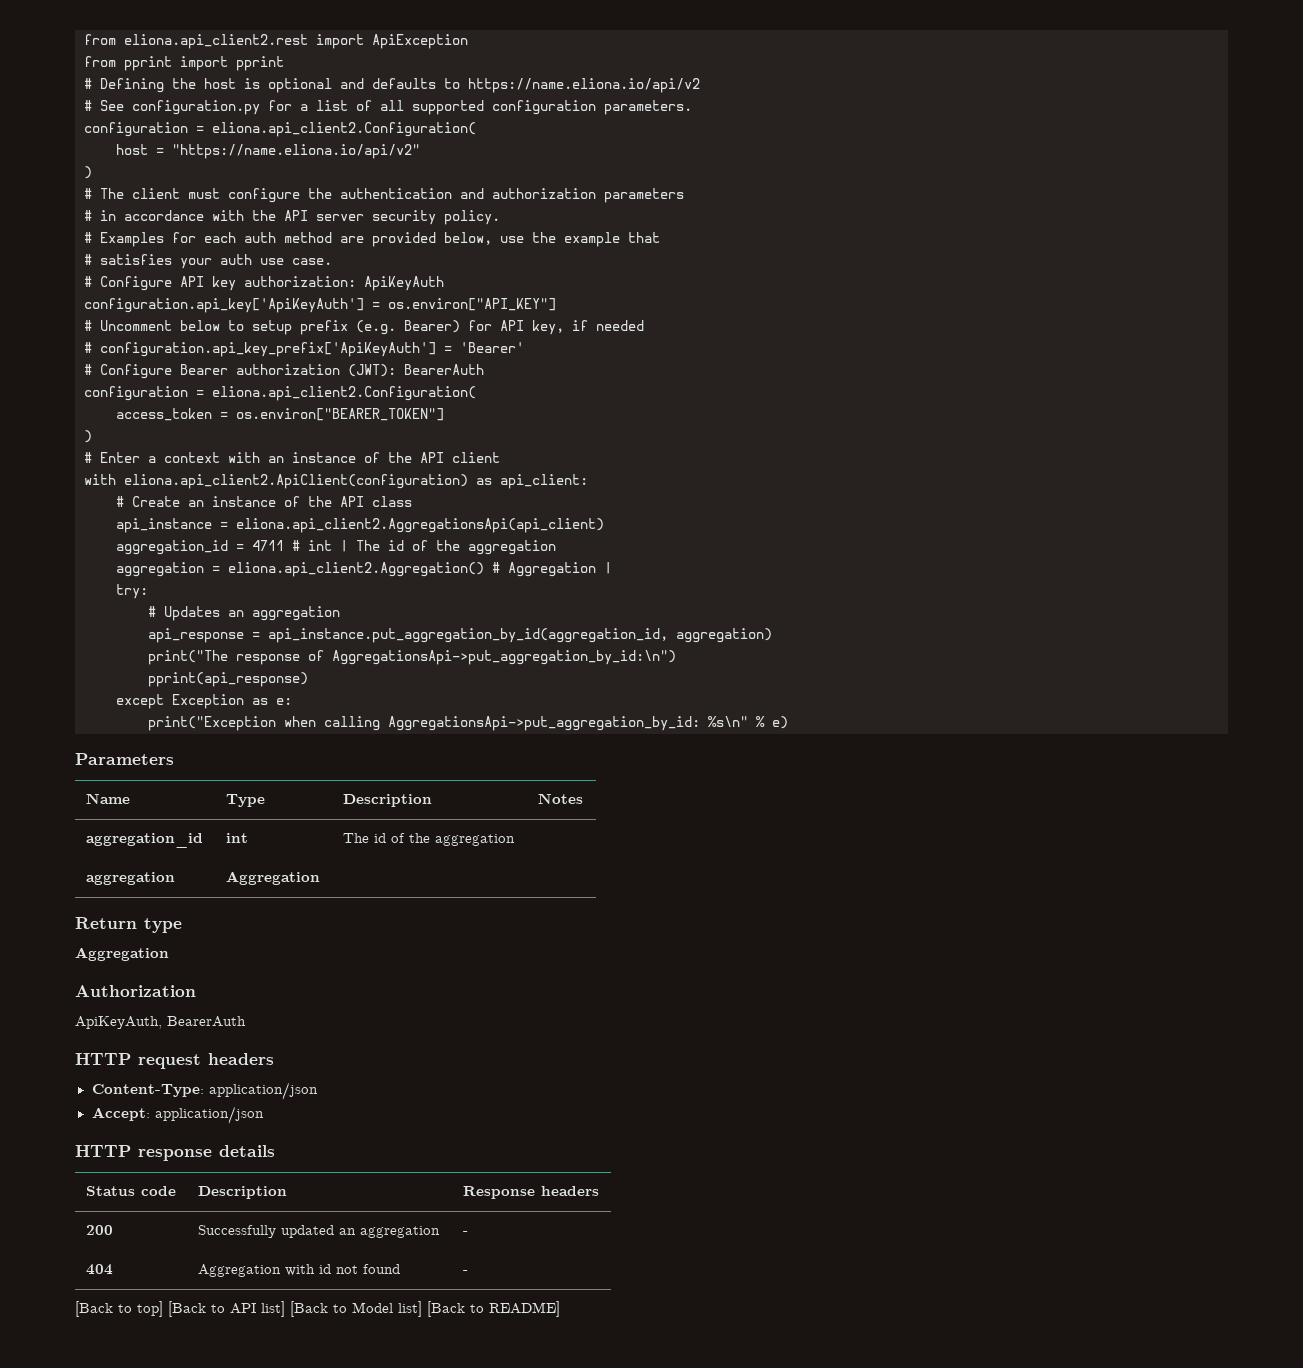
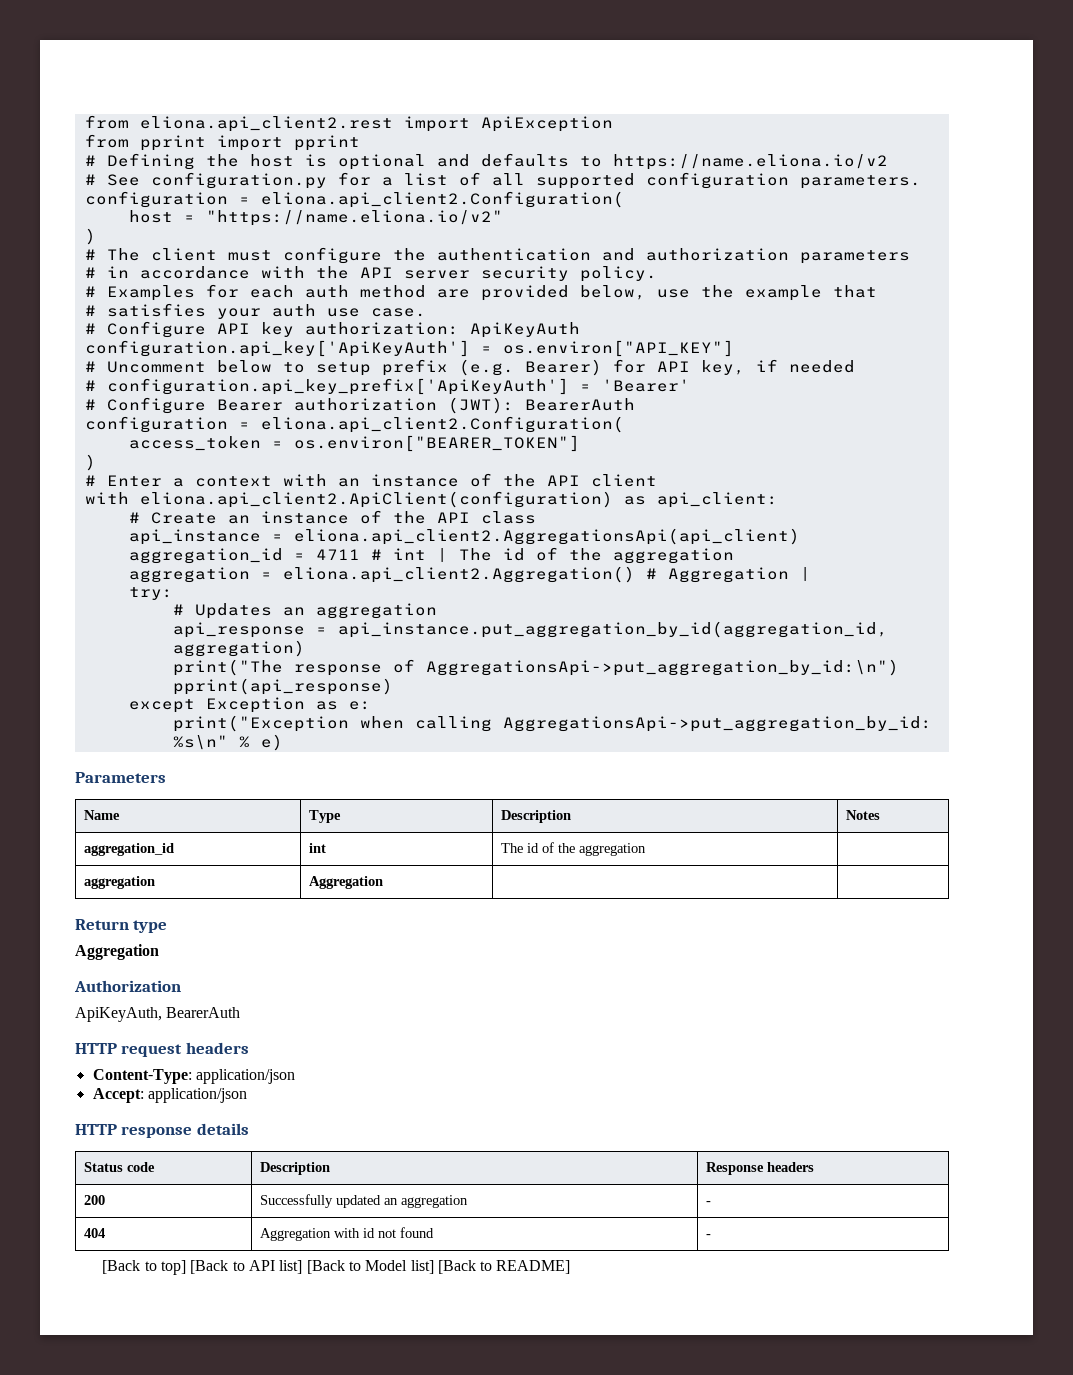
- # Defining the host is optional and defaults to https://name.eliona.io/api/v2
+ # Defining the host is optional and defaults to https://name.eliona.io/v2
- host = "https://name.eliona.io/api/v2"
+ host = "https://name.eliona.io/v2"

